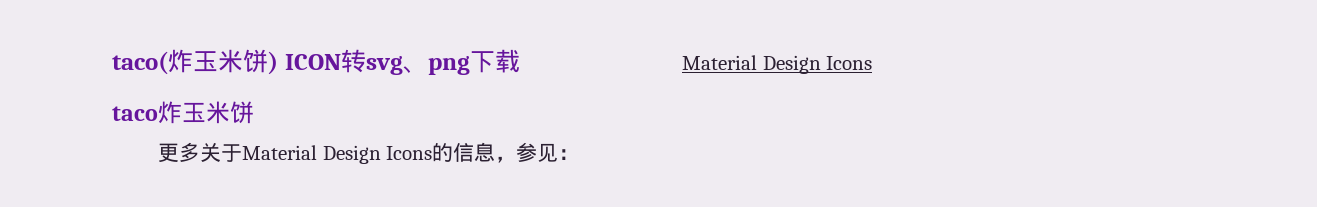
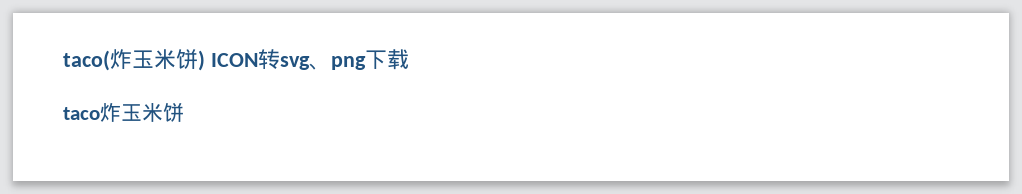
- 更多关于Material Design Icons的信息，参见：Material Design Icons

